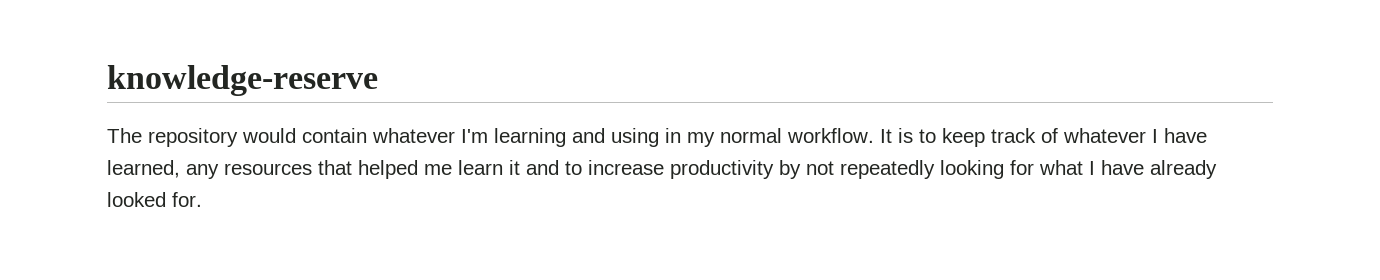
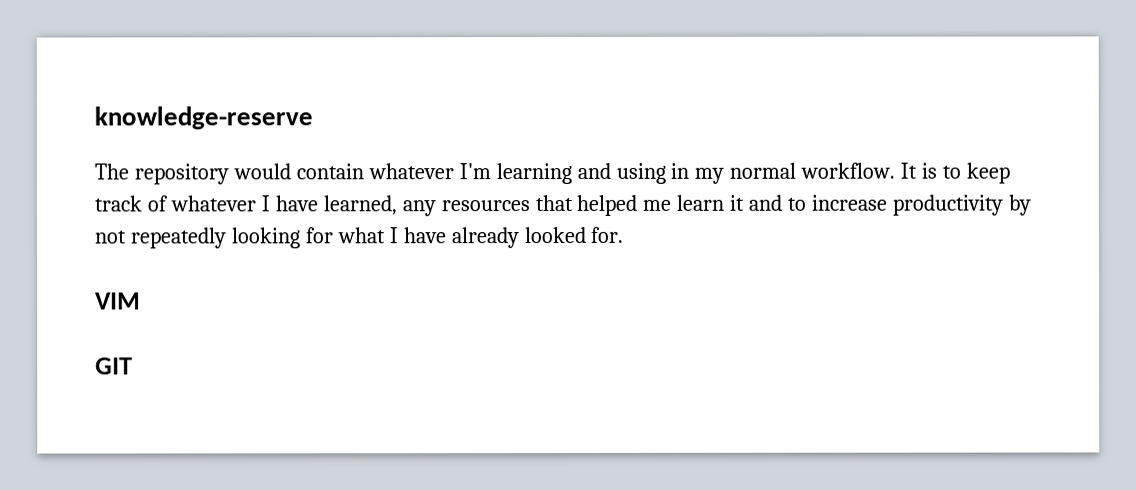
+ VIM
+ GIT

